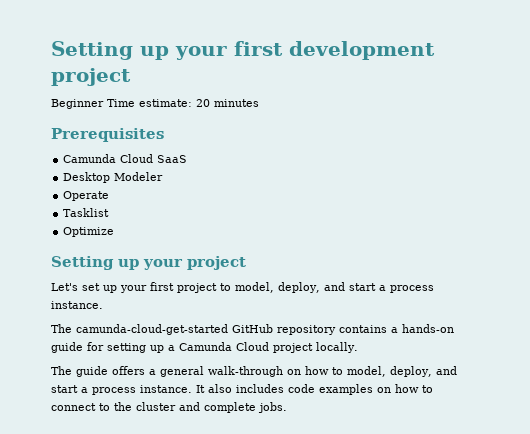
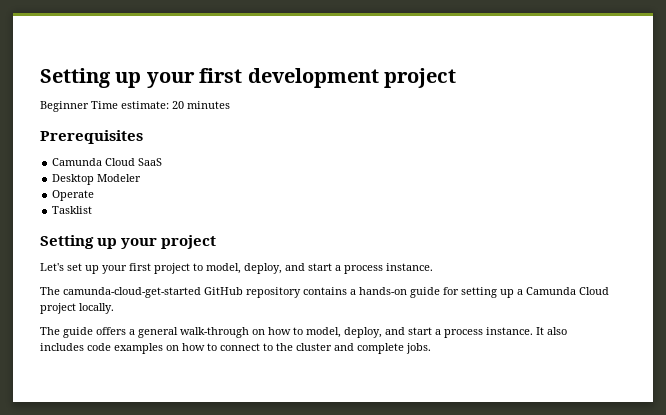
- Optimize

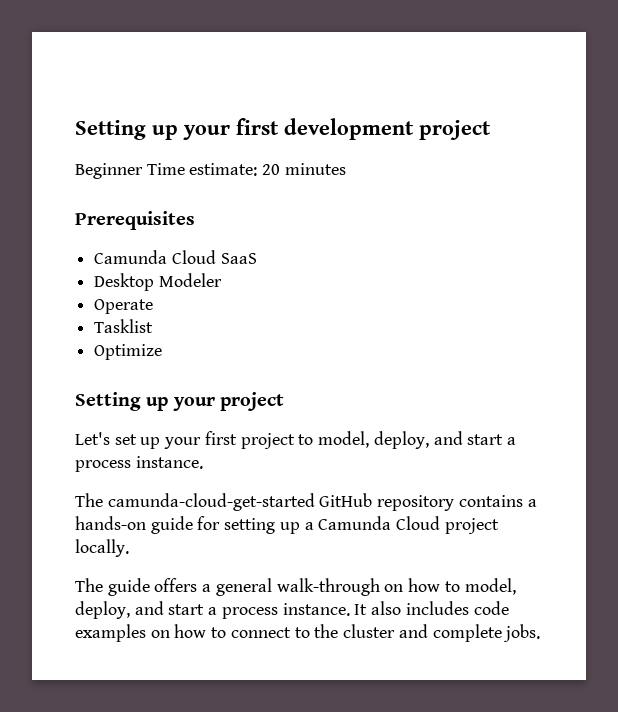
+ Optimize

